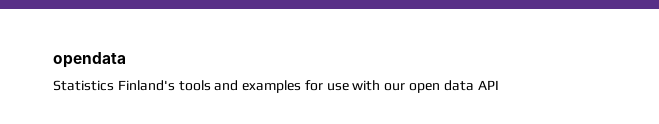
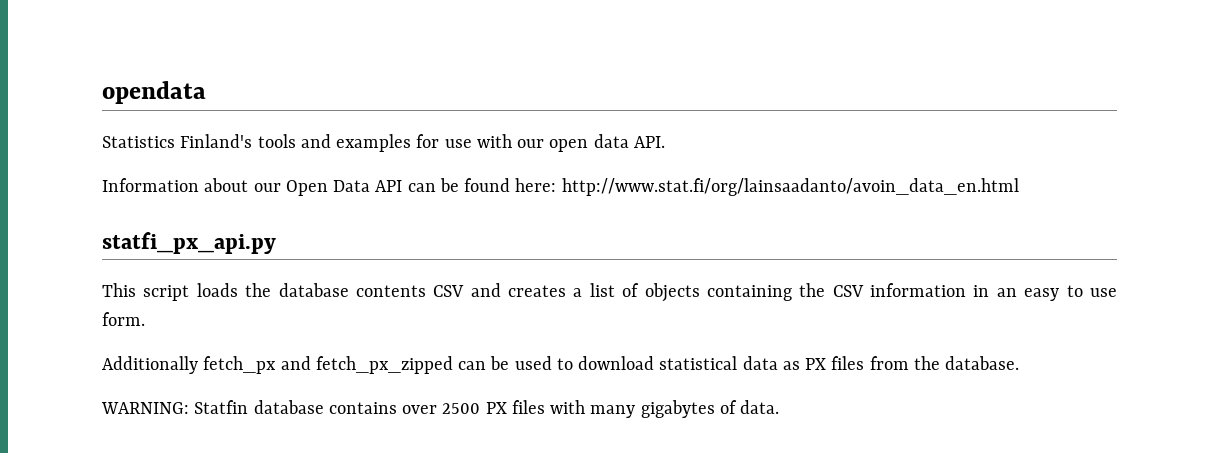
- Statistics Finland's tools and examples for use with our open data API
+ Statistics Finland's tools and examples for use with our open data API.
+ Information about our Open Data API can be found here: http://www.stat.fi/org/lainsaadanto/avoin_data_en.html
+ statfi_px_api.py
+ This script loads the database contents CSV and creates a list of objects containing the CSV information in an easy to use form.
+ Additionally fetch_px and fetch_px_zipped can be used to download statistical data as PX files from the database.
+ WARNING: Statfin database contains over 2500 PX files with many gigabytes of data.

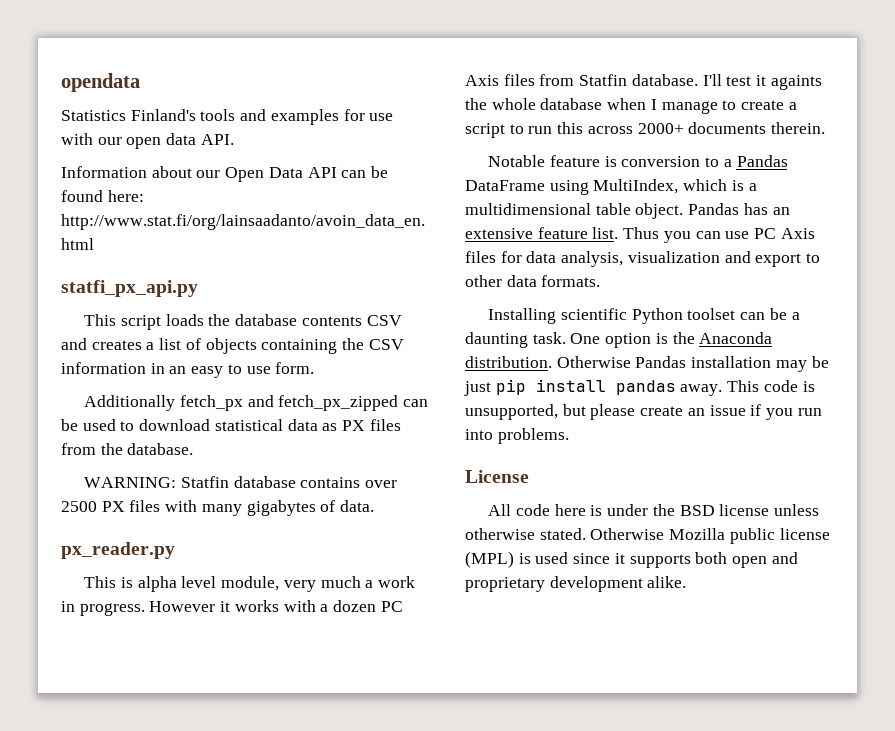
+ px_reader.py
+ This is alpha level module, very much a work in progress. However it works with a dozen PC Axis files from Statfin database. I'll test it againts the whole database when I manage to create a script to run this across 2000+ documents therein.
+ Notable feature is conversion to a Pandas DataFrame using MultiIndex, which is a multidimensional table object. Pandas has an extensive feature list. Thus you can use PC Axis files for data analysis, visualization and export to other data formats.
+ Installing scientific Python toolset can be a daunting task. One option is the Anaconda distribution. Otherwise Pandas installation may be just pip install pandas away. This code is unsupported, but please create an issue if you run into problems.
+ License
+ All code here is under the BSD license unless otherwise stated. Otherwise Mozilla public license (MPL) is used since it supports both open and proprietary development alike.

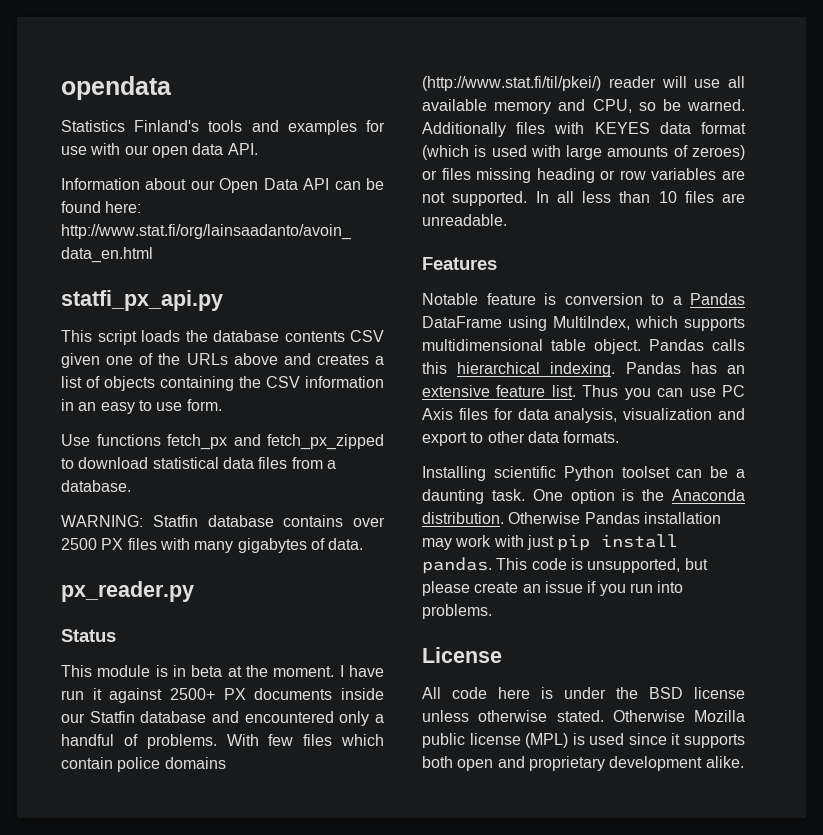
- This script loads the database contents CSV and creates a list of objects containing the CSV information in an easy to use form.
+ This script loads the database contents CSV given one of the URLs above and creates a list of objects containing the CSV information in an easy to use form.
- Additionally fetch_px and fetch_px_zipped can be used to download statistical data as PX files from the database.
+ Use functions fetch_px and fetch_px_zipped to download statistical data files from a database.
- This is alpha level module, very much a work in progress. However it works with a dozen PC Axis files from Statfin database. I'll test it againts the whole database when I manage to create a script to run this across 2000+ documents therein.
+ Status
+ This module is in beta at the moment. I have run it against 2500+ PX documents inside our Statfin database and encountered only a handful of problems. With few files which contain police domains (http://www.stat.fi/til/pkei/) reader will use all available memory and CPU, so be warned. Additionally files with KEYES data format (which is used with large amounts of zeroes) or files missing heading or row variables are not supported. In all less than 10 files are unreadable.
+ Features
- Notable feature is conversion to a Pandas DataFrame using MultiIndex, which is a multidimensional table object.
+ Notable feature is conversion to a Pandas DataFrame using MultiIndex, which supports multidimensional table object.
- Pandas has an extensive feature list.
+ Pandas calls this hierarchical indexing. Pandas has an extensive feature list.
- Otherwise Pandas installation may be just pip install pandas away.
+ Otherwise Pandas installation may work with just pip install pandas.

